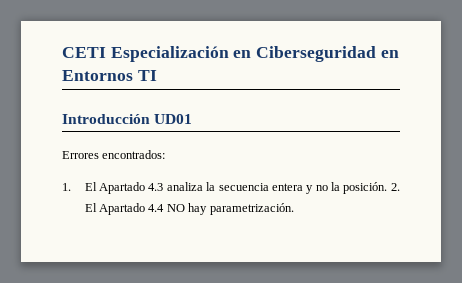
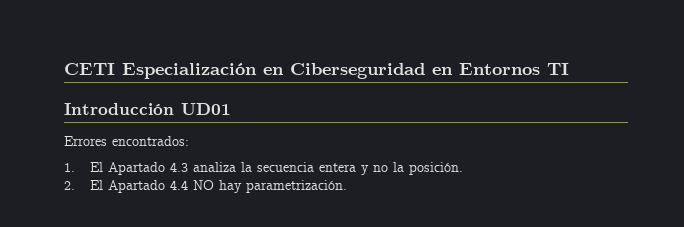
- 1. El Apartado 4.3 analiza la secuencia entera y no la posición. 2. El Apartado 4.4 NO hay parametrización.
+ 1. El Apartado 4.3 analiza la secuencia entera y no la posición.
+ 2. El Apartado 4.4 NO hay parametrización.

